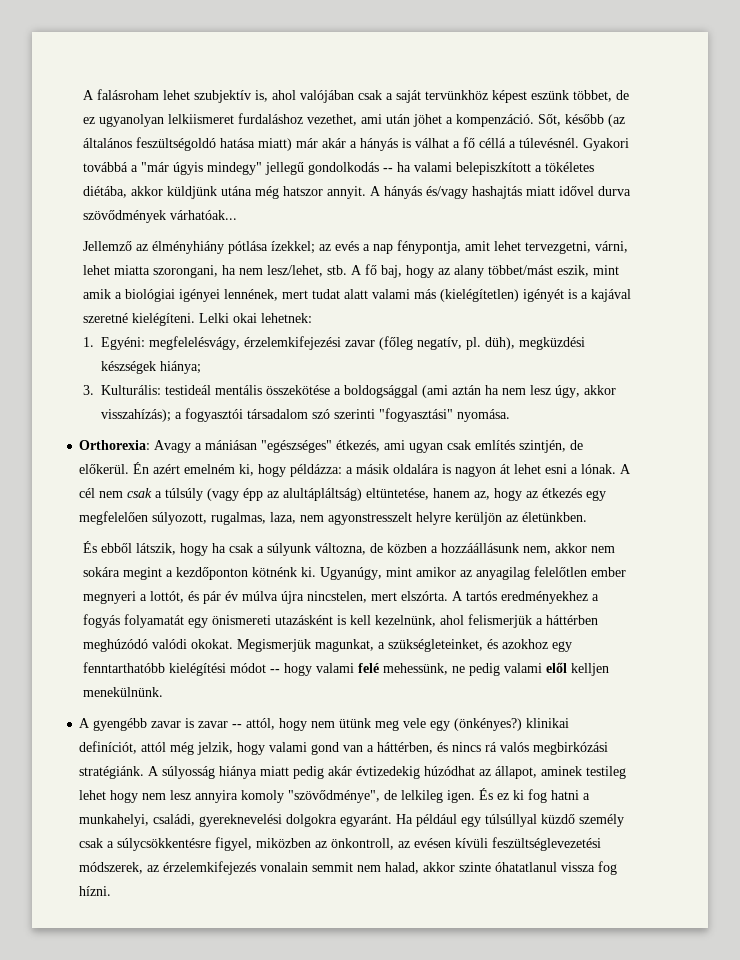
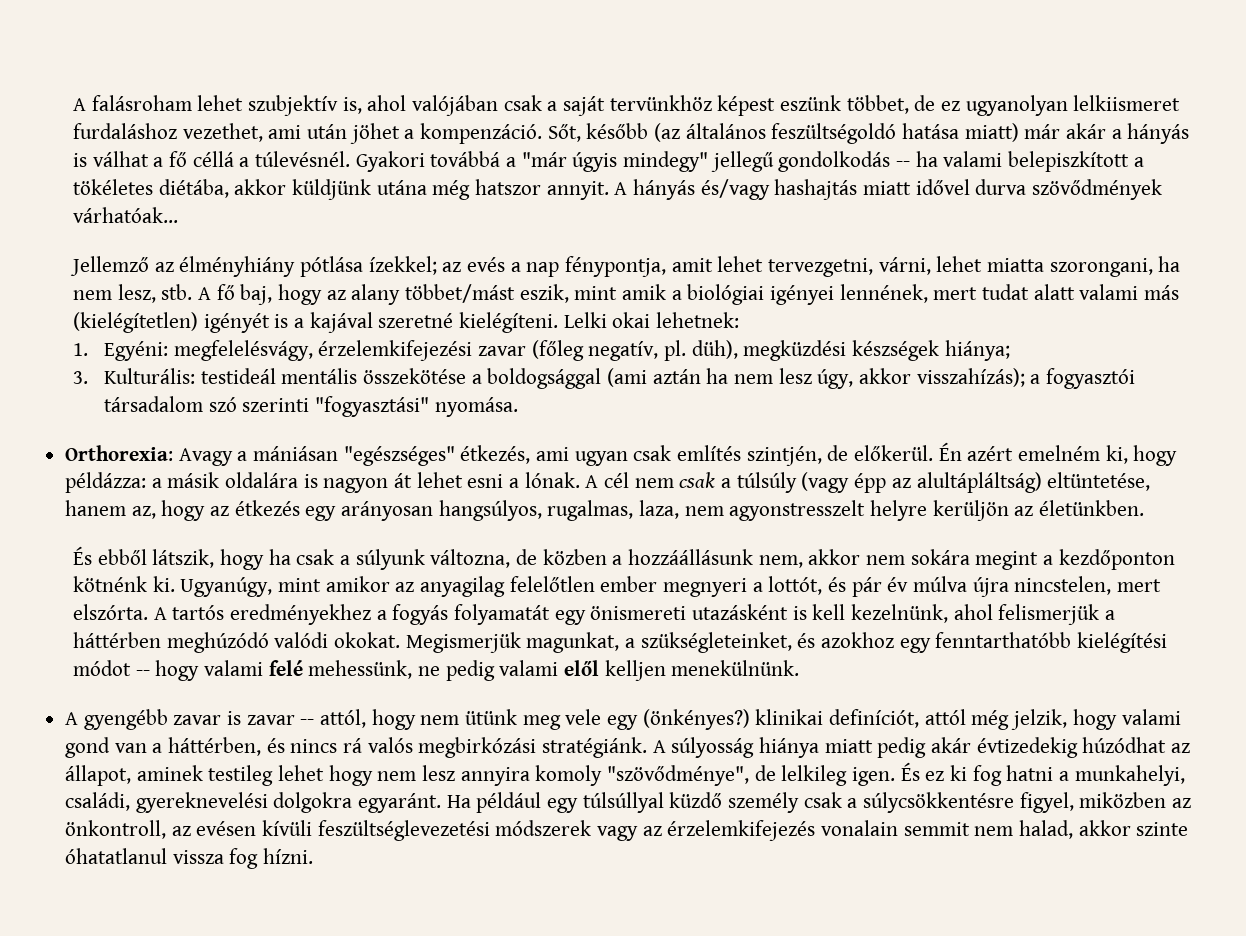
- Jellemző az élményhiány pótlása ízekkel; az evés a nap fénypontja, amit lehet tervezgetni, várni, lehet miatta szorongani, ha nem lesz/lehet, stb.
+ Jellemző az élményhiány pótlása ízekkel; az evés a nap fénypontja, amit lehet tervezgetni, várni, lehet miatta szorongani, ha nem lesz, stb.
- A cél nem csak a túlsúly (vagy épp az alultápláltság) eltüntetése, hanem az, hogy az étkezés egy megfelelően súlyozott, rugalmas, laza, nem agyonstresszelt helyre kerüljön az életünkben.
+ A cél nem csak a túlsúly (vagy épp az alultápláltság) eltüntetése, hanem az, hogy az étkezés egy arányosan hangsúlyos, rugalmas, laza, nem agyonstresszelt helyre kerüljön az életünkben.
- Ha például egy túlsúllyal küzdő személy csak a súlycsökkentésre figyel, miközben az önkontroll, az evésen kívüli feszültséglevezetési módszerek, az érzelemkifejezés vonalain semmit nem halad, akkor szinte óhatatlanul vissza fog hízni.
+ Ha például egy túlsúllyal küzdő személy csak a súlycsökkentésre figyel, miközben az önkontroll, az evésen kívüli feszültséglevezetési módszerek vagy az érzelemkifejezés vonalain semmit nem halad, akkor szinte óhatatlanul vissza fog hízni.

